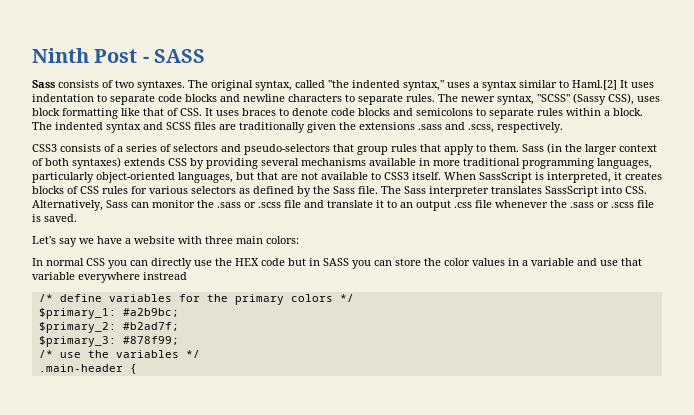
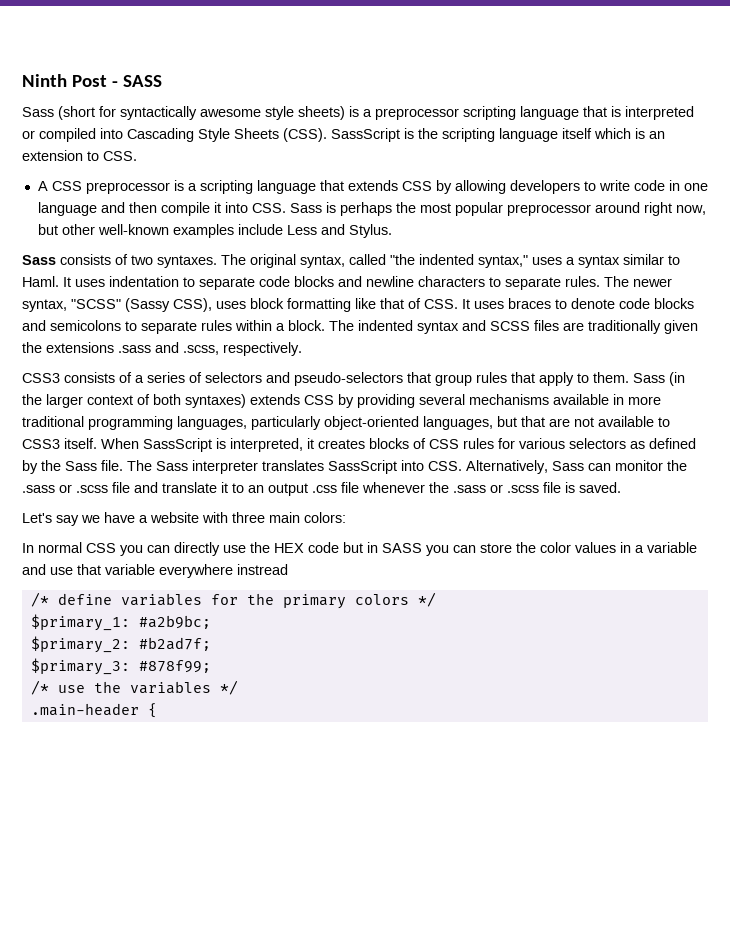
+ Sass (short for syntactically awesome style sheets) is a preprocessor scripting language that is interpreted or compiled into Cascading Style Sheets (CSS). SassScript is the scripting language itself which is an extension to CSS.
+ A CSS preprocessor is a scripting language that extends CSS by allowing developers to write code in one language and then compile it into CSS. Sass is perhaps the most popular preprocessor around right now, but other well-known examples include Less and Stylus.
- The original syntax, called "the indented syntax," uses a syntax similar to Haml.[2] It uses indentation to separate code blocks and newline characters to separate rules.
+ The original syntax, called "the indented syntax," uses a syntax similar to Haml. It uses indentation to separate code blocks and newline characters to separate rules.

